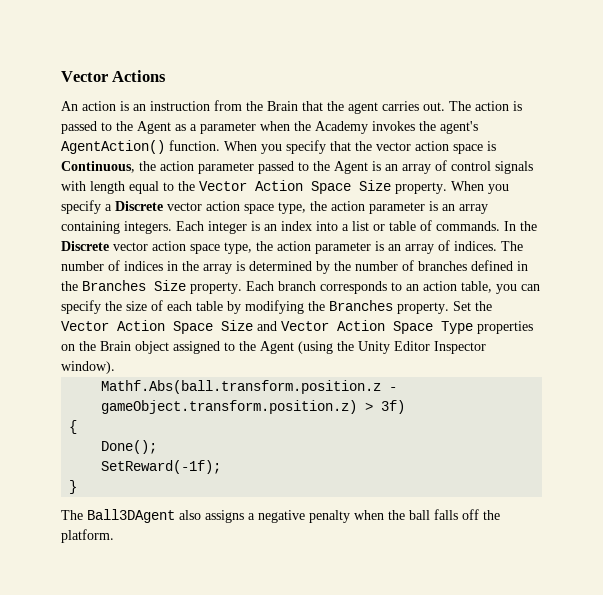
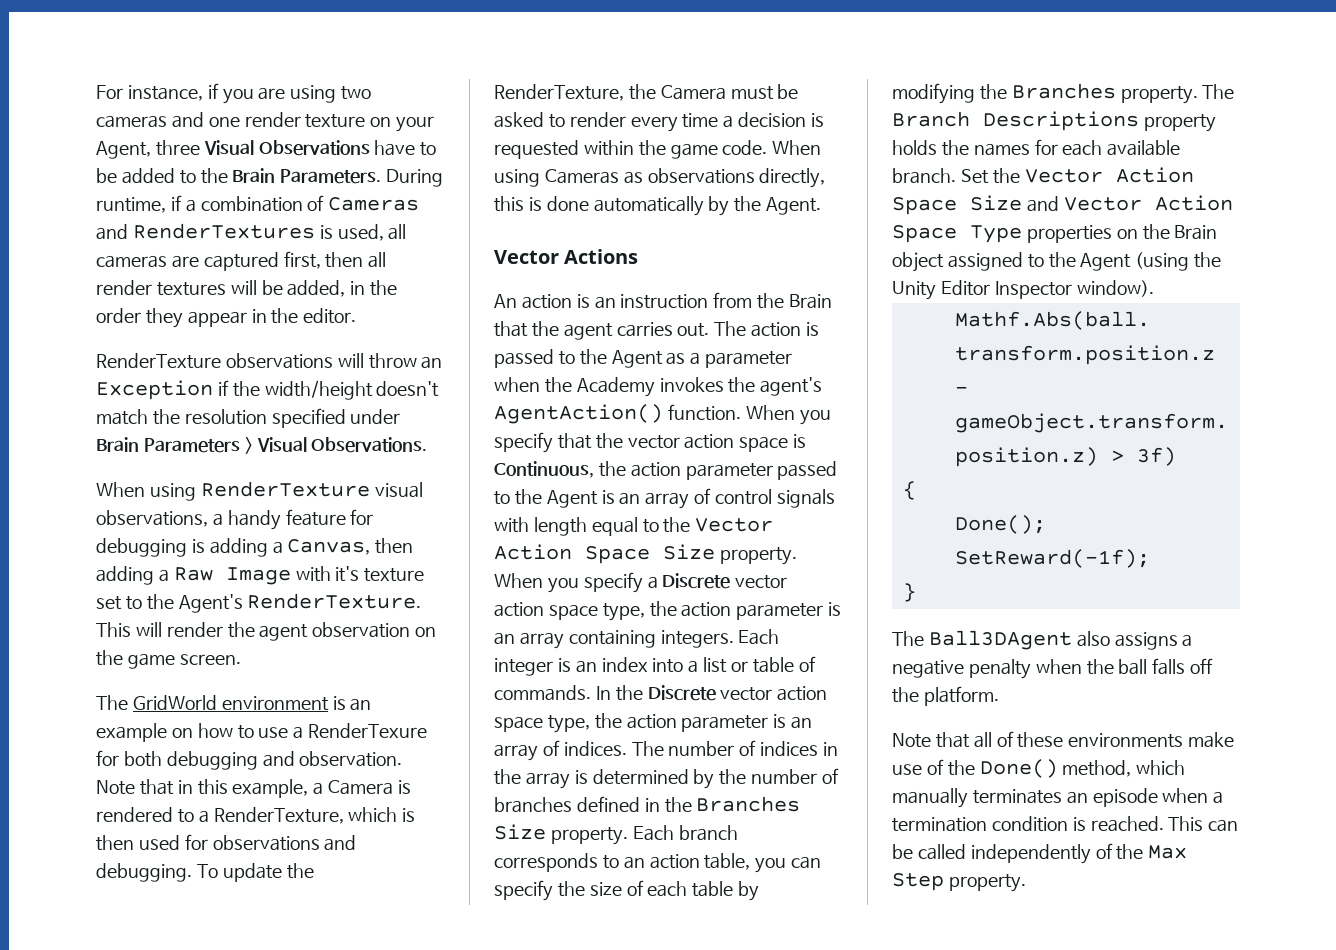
+ For instance, if you are using two cameras and one render texture on your Agent, three Visual Observations have to be added to the Brain Parameters. During runtime, if a combination of Cameras and RenderTextures is used, all cameras are captured first, then all render textures will be added, in the order they appear in the editor.
+ RenderTexture observations will throw an Exception if the width/height doesn't match the resolution specified under Brain Parameters > Visual Observations.
+ When using RenderTexture visual observations, a handy feature for debugging is adding a Canvas, then adding a Raw Image with it's texture set to the Agent's RenderTexture. This will render the agent observation on the game screen.
+ The GridWorld environment is an example on how to use a RenderTexure for both debugging and observation. Note that in this example, a Camera is rendered to a RenderTexture, which is then used for observations and debugging. To update the RenderTexture, the Camera must be asked to render every time a decision is requested within the game code. When using Cameras as observations directly, this is done automatically by the Agent.
+ The Branch Descriptions property holds the names for each available branch.
+ Note that all of these environments make use of the Done() method, which manually terminates an episode when a termination condition is reached. This can be called independently of the Max Step property.

